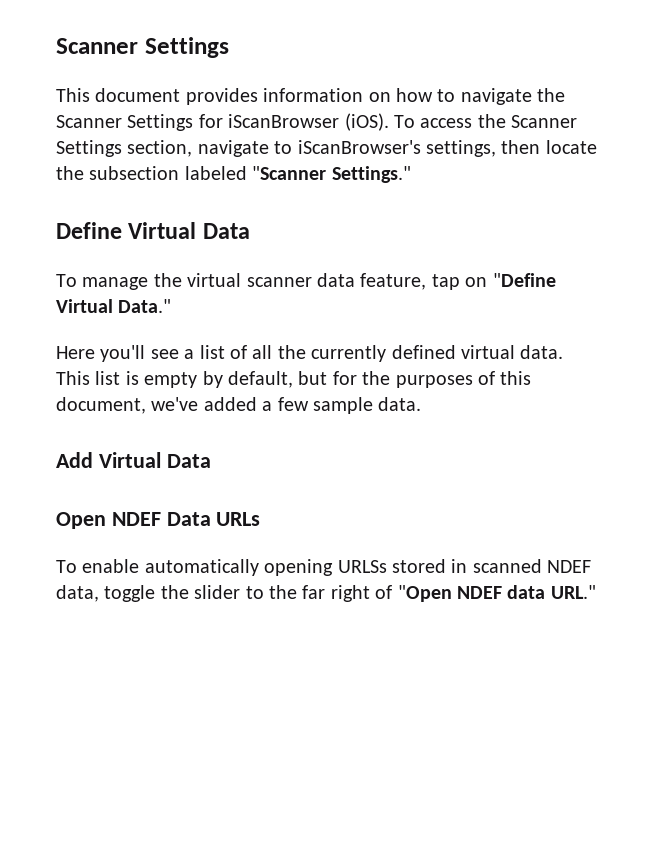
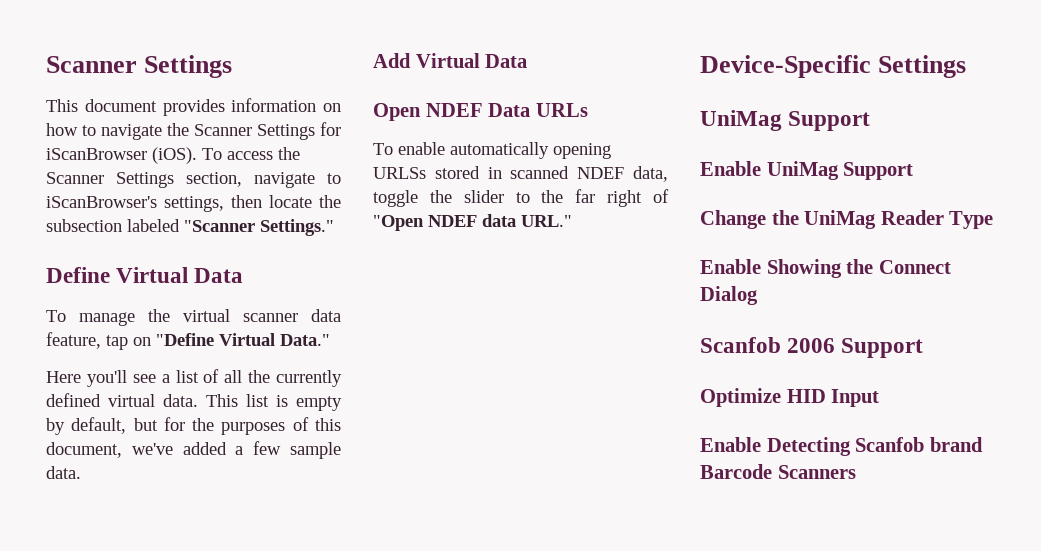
+ Device-Specific Settings
+ UniMag Support
+ Enable UniMag Support
+ Change the UniMag Reader Type
+ Enable Showing the Connect Dialog
+ Scanfob 2006 Support
+ Optimize HID Input
+ Enable Detecting Scanfob brand Barcode Scanners

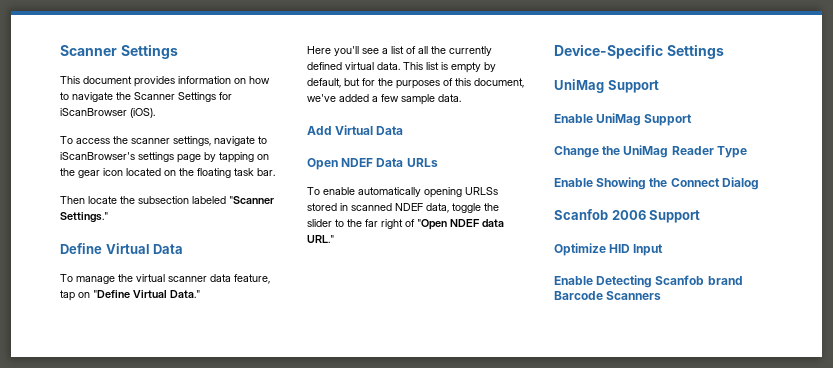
- This document provides information on how to navigate the Scanner Settings for iScanBrowser (iOS). To access the Scanner Settings section, navigate to iScanBrowser's settings, then locate the subsection labeled "Scanner Settings."
+ This document provides information on how to navigate the Scanner Settings for iScanBrowser (iOS).
+ To access the scanner settings, navigate to iScanBrowser's settings page by tapping on the gear icon located on the floating task bar.
+ Then locate the subsection labeled "Scanner Settings."

